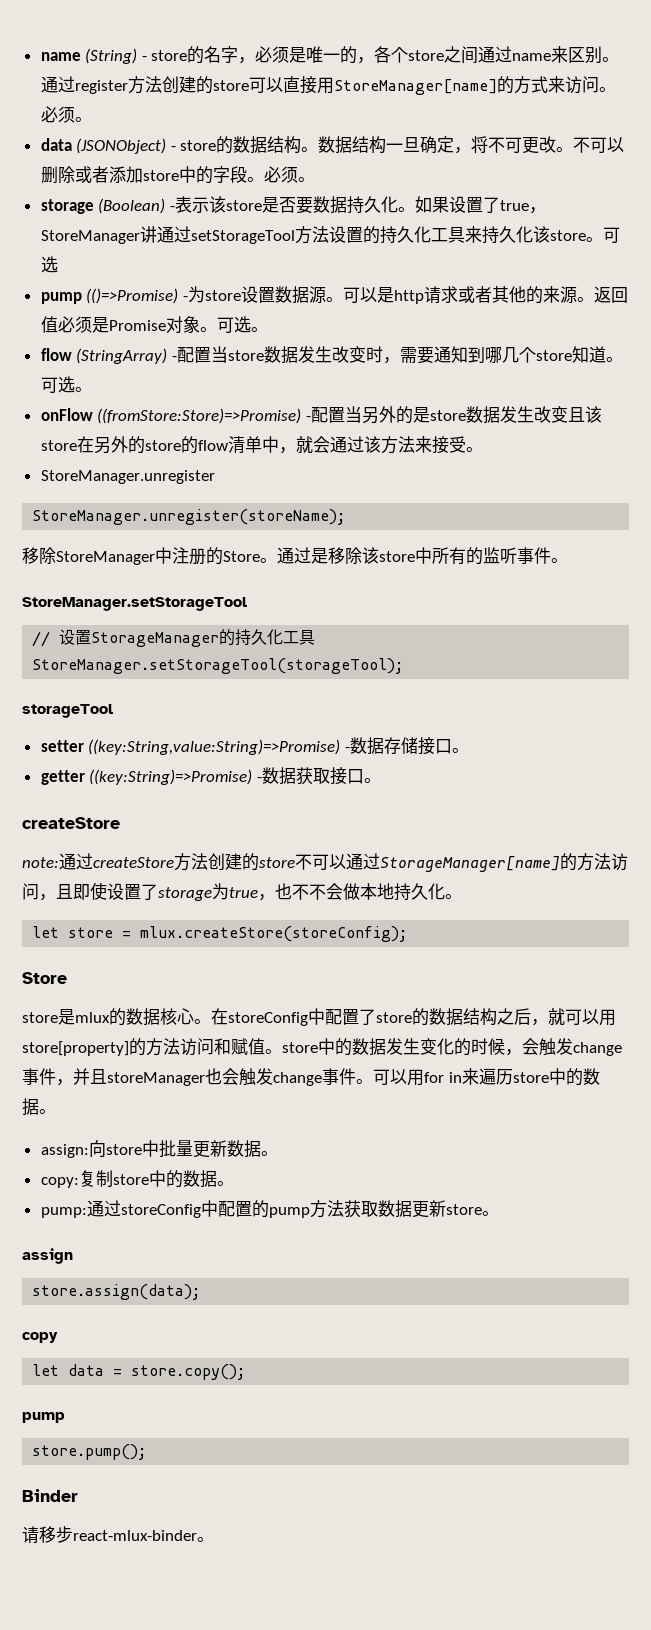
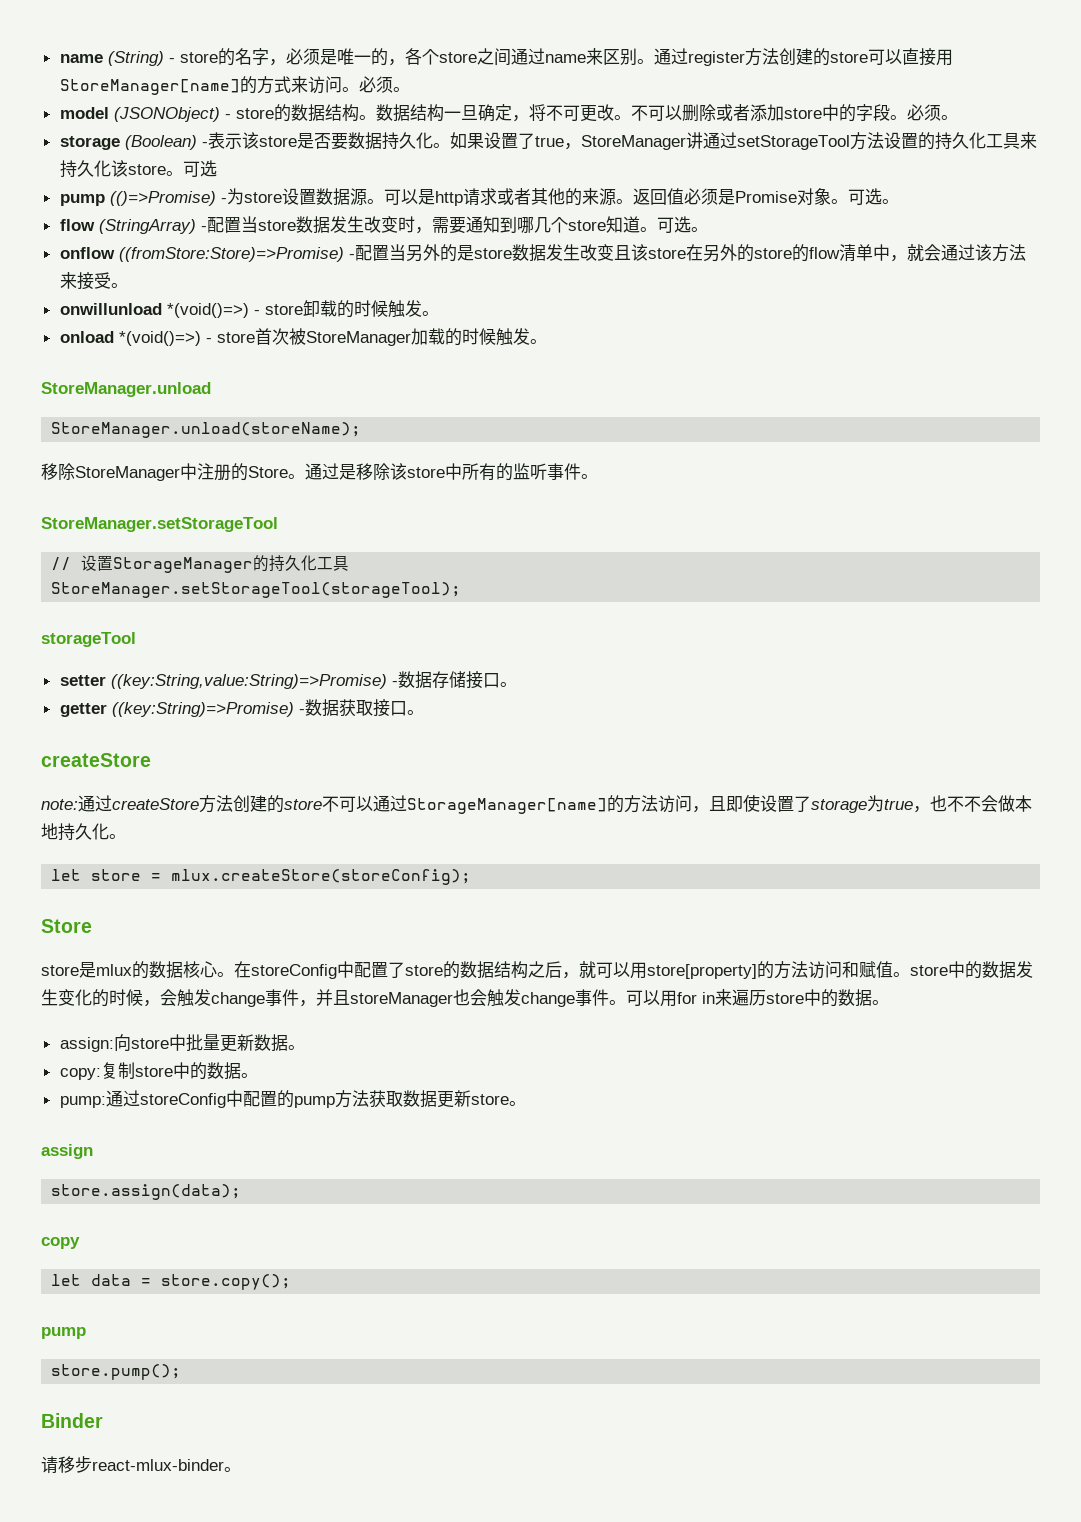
- data (JSONObject) - store的数据结构。
+ model (JSONObject) - store的数据结构。
- onFlow ((fromStore:Store)=>Promise) -配置当另外的是store数据发生改变且该store在另外的store的flow清单中，就会通过该方法来接受。
+ onflow ((fromStore:Store)=>Promise) -配置当另外的是store数据发生改变且该store在另外的store的flow清单中，就会通过该方法来接受。
- StoreManager.unregister
- StoreManager.unregister(storeName);
+ onwillunload *(void()=>) - store卸载的时候触发。
+ onload *(void()=>) - store首次被StoreManager加载的时候触发。
+ StoreManager.unload
+ StoreManager.unload(storeName);

